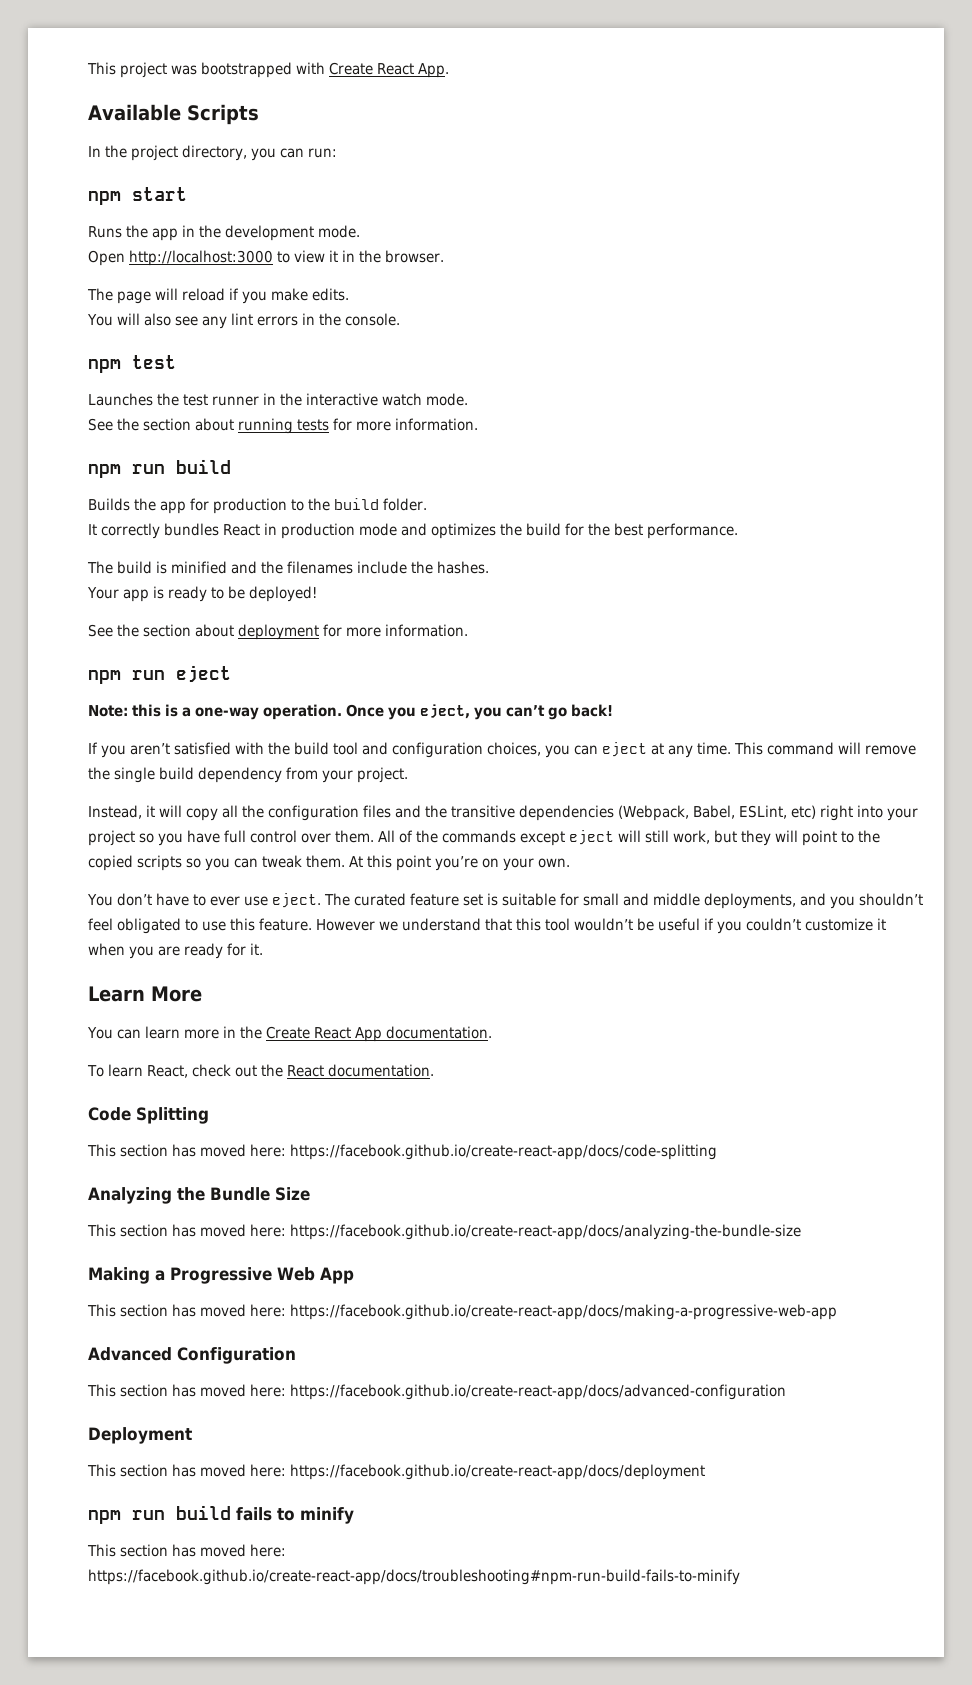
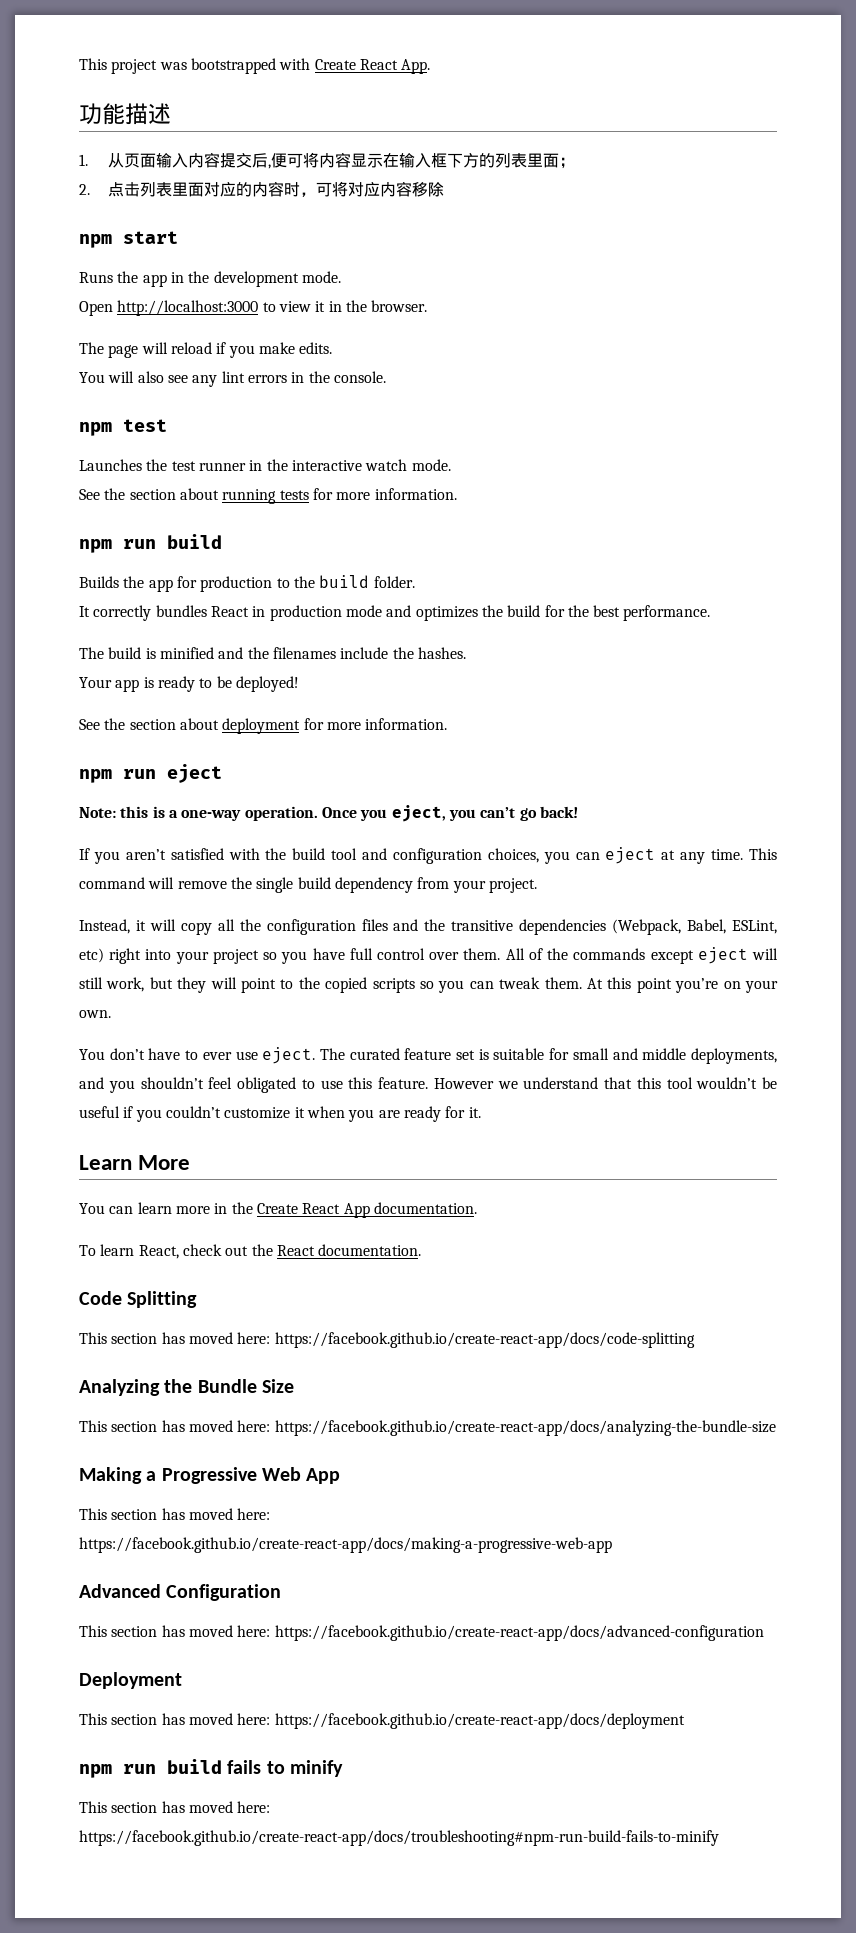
- Available Scripts
- In the project directory, you can run:
+ 功能描述
+ 1.从页面输入内容提交后,便可将内容显示在输入框下方的列表里面；
+ 2.点击列表里面对应的内容时，可将对应内容移除

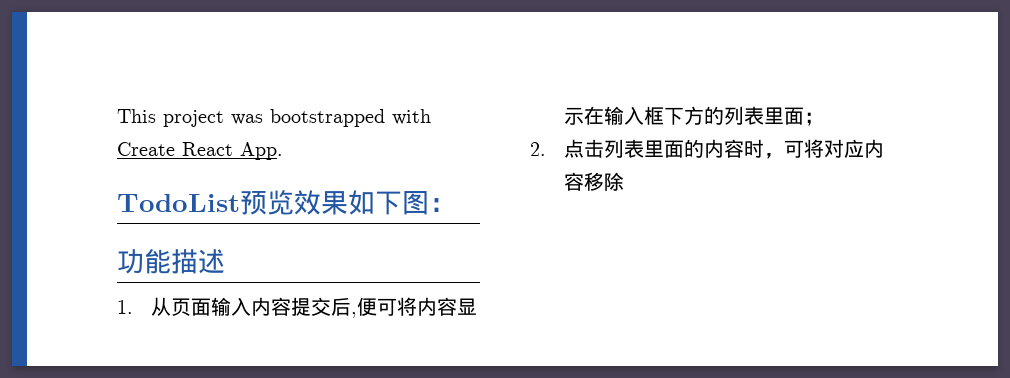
+ TodoList预览效果如下图：
- 2.点击列表里面对应的内容时，可将对应内容移除
+ 2.点击列表里面的内容时，可将对应内容移除
- npm start
- Runs the app in the development mode.
- Open http://localhost:3000 to view it in the browser.
- The page will reload if you make edits.
- You will also see any lint errors in the console.
- npm test
- Launches the test runner in the interactive watch mode.
- See the section about running tests for more information.
- npm run build
- Builds the app for production to the build folder.
- It correctly bundles React in production mode and optimizes the build for the best performance.
- The build is minified and the filenames include the hashes.
- Your app is ready to be deployed!
- See the section about deployment for more information.
- npm run eject
- Note: this is a one-way operation. Once you eject, you can’t go back!
- If you aren’t satisfied with the build tool and configuration choices, you can eject at any time. This command will remove the single build dependency from your project.
- Instead, it will copy all the configuration files and the transitive dependencies (Webpack, Babel, ESLint, etc) right into your project so you have full control over them. All of the commands except eject will still work, but they will point to the copied scripts so you can tweak them. At this point you’re on your own.
- You don’t have to ever use eject. The curated feature set is suitable for small and middle deployments, and you shouldn’t feel obligated to use this feature. However we understand that this tool wouldn’t be useful if you couldn’t customize it when you are ready for it.
- Learn More
- You can learn more in the Create React App documentation.
- To learn React, check out the React documentation.
- Code Splitting
- This section has moved here: https://facebook.github.io/create-react-app/docs/code-splitting
- Analyzing the Bundle Size
- This section has moved here: https://facebook.github.io/create-react-app/docs/analyzing-the-bundle-size
- Making a Progressive Web App
- This section has moved here: https://facebook.github.io/create-react-app/docs/making-a-progressive-web-app
- Advanced Configuration
- This section has moved here: https://facebook.github.io/create-react-app/docs/advanced-configuration
- Deployment
- This section has moved here: https://facebook.github.io/create-react-app/docs/deployment
- npm run build fails to minify
- This section has moved here: https://facebook.github.io/create-react-app/docs/troubleshooting#npm-run-build-fails-to-minify

